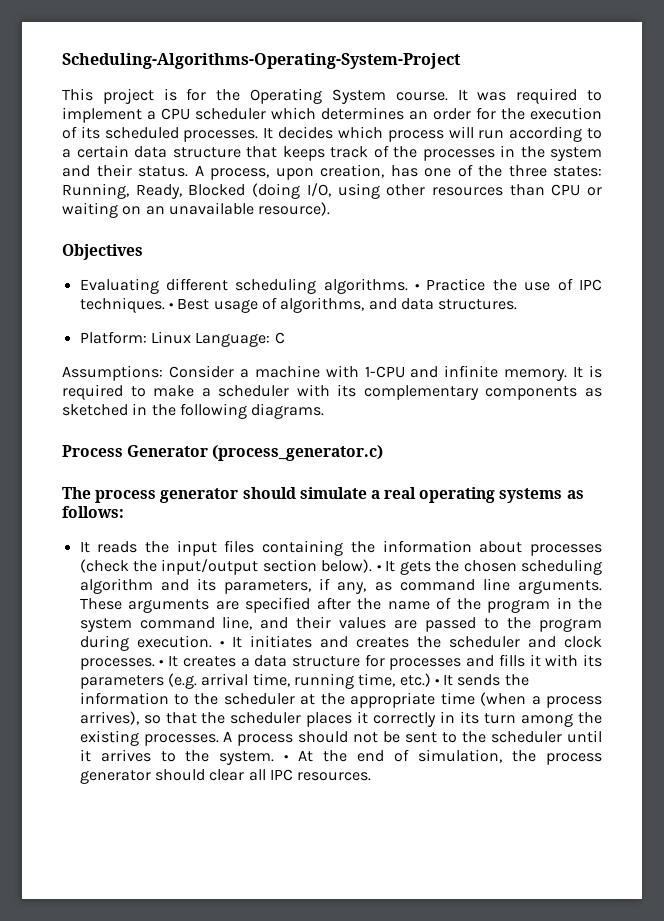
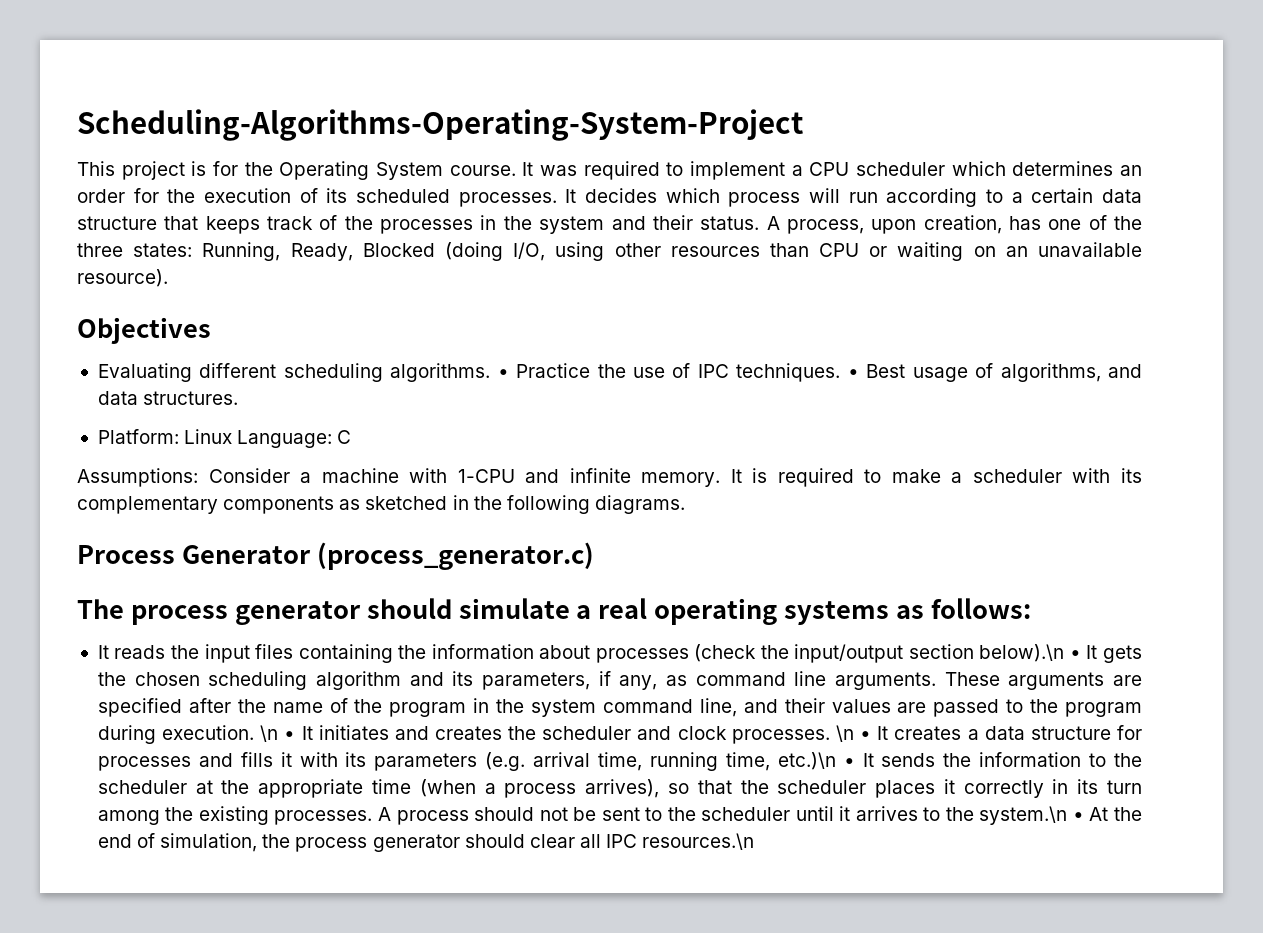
- It reads the input files containing the information about processes (check the input/output section below). • It gets the chosen scheduling algorithm and its parameters, if any, as command line arguments.
+ It reads the input files containing the information about processes (check the input/output section below).\n • It gets the chosen scheduling algorithm and its parameters, if any, as command line arguments.
- • It initiates and creates the scheduler and clock processes.
+ \n • It initiates and creates the scheduler and clock processes.
- • It creates a data structure for processes and fills it with its parameters (e.g. arrival time, running time, etc.) • It sends the information to the scheduler at the appropriate time (when a process arrives), so that the scheduler places it correctly in its turn among the existing processes.
+ \n • It creates a data structure for processes and fills it with its parameters (e.g. arrival time, running time, etc.)\n • It sends the information to the scheduler at the appropriate time (when a process arrives), so that the scheduler places it correctly in its turn among the existing processes.
- A process should not be sent to the scheduler until it arrives to the system. • At the end of simulation, the process generator should clear all IPC resources.
+ A process should not be sent to the scheduler until it arrives to the system.\n • At the end of simulation, the process generator should clear all IPC resources.\n

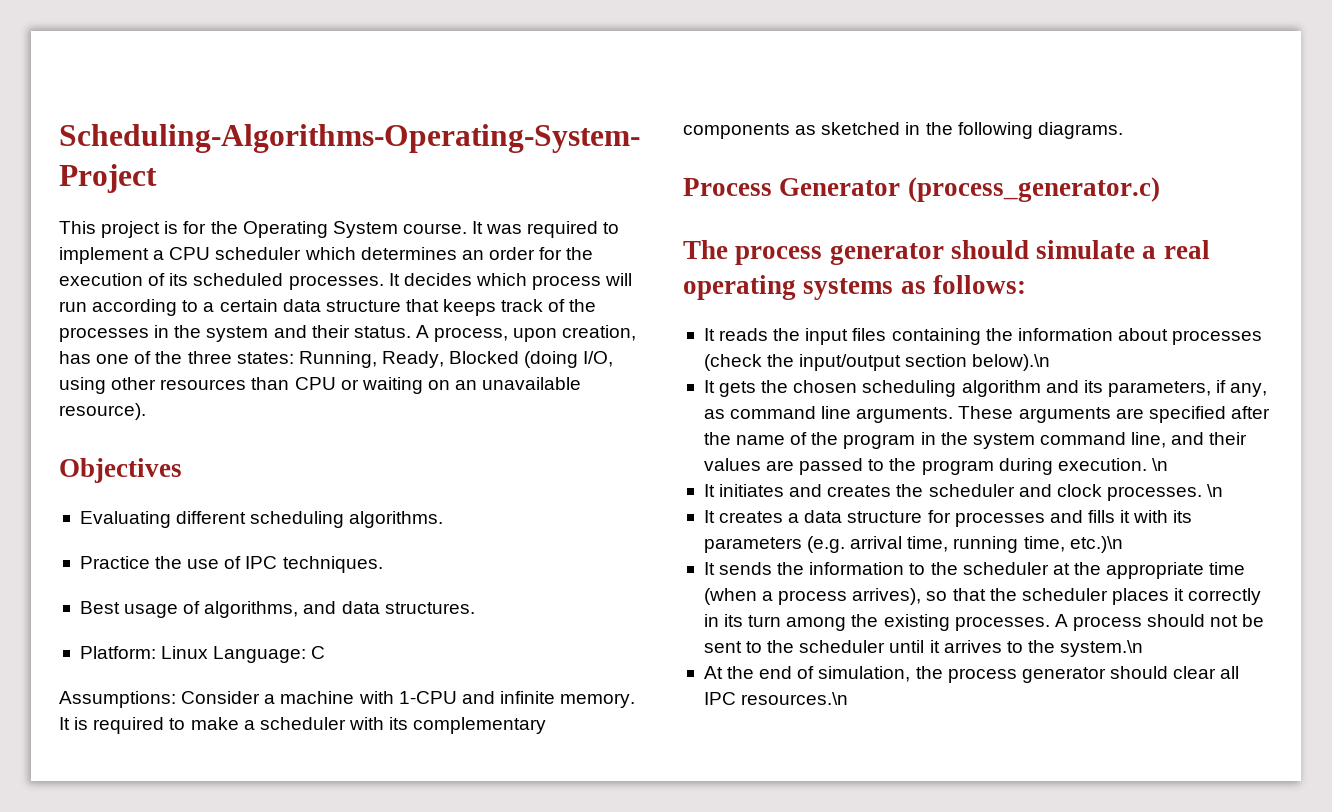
- Evaluating different scheduling algorithms. • Practice the use of IPC techniques. • Best usage of algorithms, and data structures.
+ Evaluating different scheduling algorithms.
+ Practice the use of IPC techniques.
+ Best usage of algorithms, and data structures.
- It reads the input files containing the information about processes (check the input/output section below).\n • It gets the chosen scheduling algorithm and its parameters, if any, as command line arguments.
+ It reads the input files containing the information about processes (check the input/output section below).\n
+ It gets the chosen scheduling algorithm and its parameters, if any, as command line arguments.
- These arguments are specified after the name of the program in the system command line, and their values are passed to the program during execution. \n • It initiates and creates the scheduler and clock processes. \n • It creates a data structure for processes and fills it with its parameters (e.g. arrival time, running time, etc.)\n • It sends the information to the scheduler at the appropriate time (when a process arrives), so that the scheduler places it correctly in its turn among the existing processes.
+ These arguments are specified after the name of the program in the system command line, and their values are passed to the program during execution. \n
+ It initiates and creates the scheduler and clock processes. \n
+ It creates a data structure for processes and fills it with its parameters (e.g. arrival time, running time, etc.)\n
+ It sends the information to the scheduler at the appropriate time (when a process arrives), so that the scheduler places it correctly in its turn among the existing processes.
- A process should not be sent to the scheduler until it arrives to the system.\n • At the end of simulation, the process generator should clear all IPC resources.\n
+ A process should not be sent to the scheduler until it arrives to the system.\n
+ At the end of simulation, the process generator should clear all IPC resources.\n

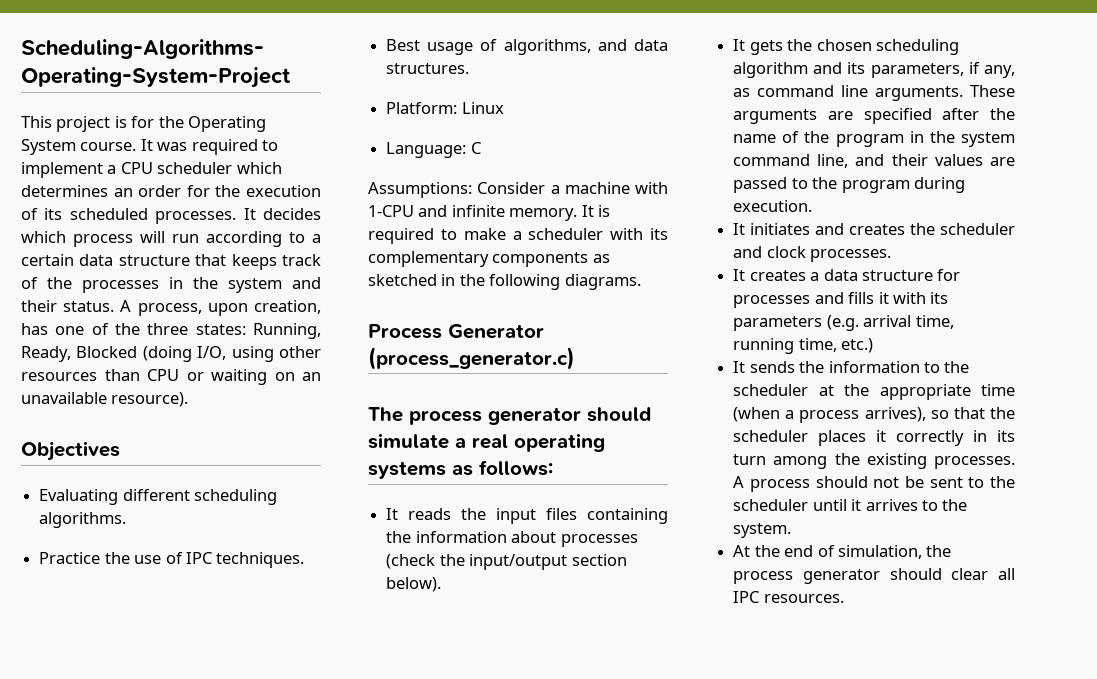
- Platform: Linux Language: C
+ Platform: Linux
+ Language: C
- It reads the input files containing the information about processes (check the input/output section below).\n
+ It reads the input files containing the information about processes (check the input/output section below).
- These arguments are specified after the name of the program in the system command line, and their values are passed to the program during execution. \n
+ These arguments are specified after the name of the program in the system command line, and their values are passed to the program during execution.
- It initiates and creates the scheduler and clock processes. \n
+ It initiates and creates the scheduler and clock processes.
- It creates a data structure for processes and fills it with its parameters (e.g. arrival time, running time, etc.)\n
+ It creates a data structure for processes and fills it with its parameters (e.g. arrival time, running time, etc.)
- A process should not be sent to the scheduler until it arrives to the system.\n
+ A process should not be sent to the scheduler until it arrives to the system.
- At the end of simulation, the process generator should clear all IPC resources.\n
+ At the end of simulation, the process generator should clear all IPC resources.

